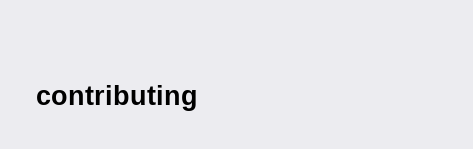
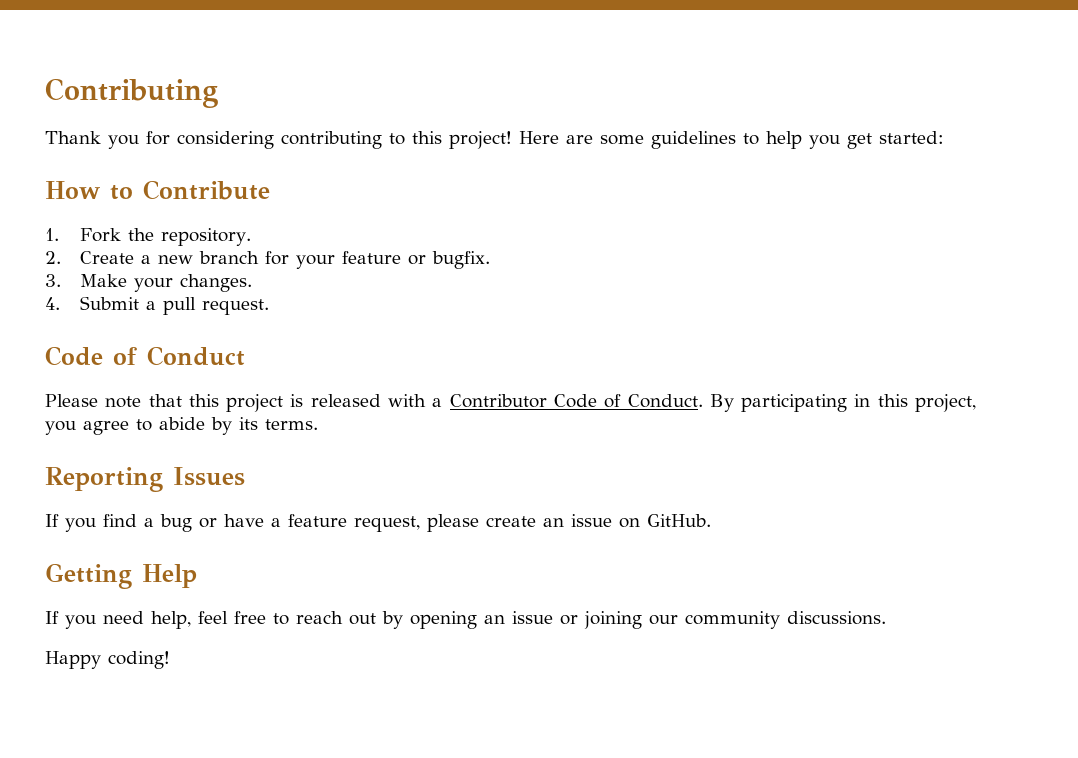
- contributing
+ Contributing
+ Thank you for considering contributing to this project! Here are some guidelines to help you get started:
+ How to Contribute
+ 1. Fork the repository.
+ 2. Create a new branch for your feature or bugfix.
+ 3. Make your changes.
+ 4. Submit a pull request.
+ Code of Conduct
+ Please note that this project is released with a Contributor Code of Conduct. By participating in this project, you agree to abide by its terms.
+ Reporting Issues
+ If you find a bug or have a feature request, please create an issue on GitHub.
+ Getting Help
+ If you need help, feel free to reach out by opening an issue or joining our community discussions.
+ Happy coding!

